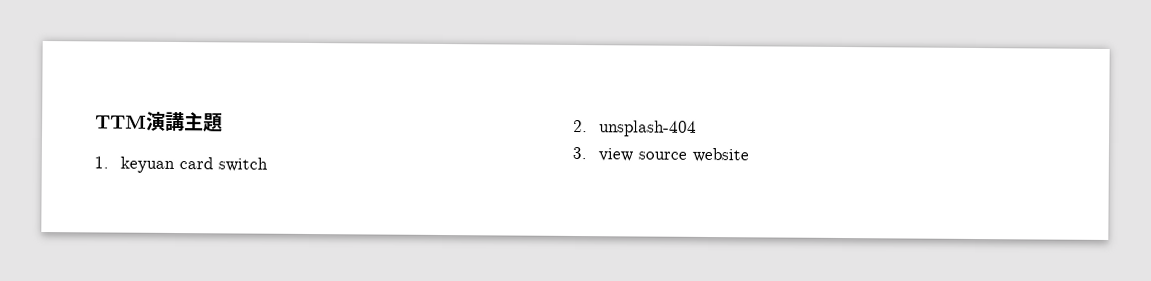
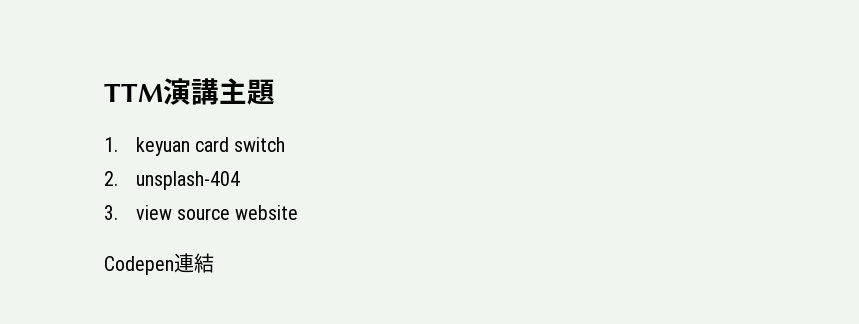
+ Codepen連結

